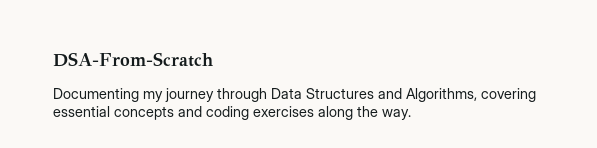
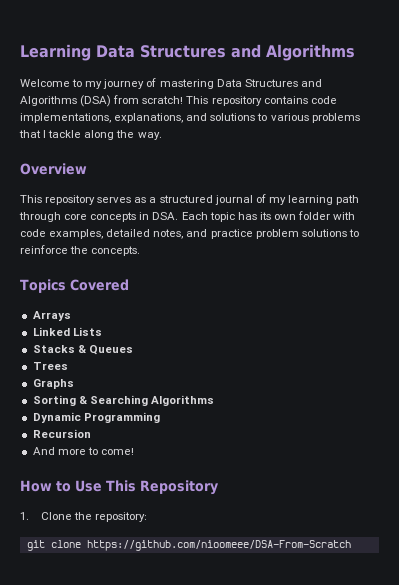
- DSA-From-Scratch
- Documenting my journey through Data Structures and Algorithms, covering essential concepts and coding exercises along the way.
+ Learning Data Structures and Algorithms
+ Welcome to my journey of mastering Data Structures and Algorithms (DSA) from scratch! This repository contains code implementations, explanations, and solutions to various problems that I tackle along the way.
+ Overview
+ This repository serves as a structured journal of my learning path through core concepts in DSA. Each topic has its own folder with code examples, detailed notes, and practice problem solutions to reinforce the concepts.
+ Topics Covered
+ Arrays
+ Linked Lists
+ Stacks & Queues
+ Trees
+ Graphs
+ Sorting & Searching Algorithms
+ Dynamic Programming
+ Recursion
+ And more to come!
+ How to Use This Repository
+ 1. Clone the repository:
+ git clone https://github.com/nioomeee/DSA-From-Scratch

